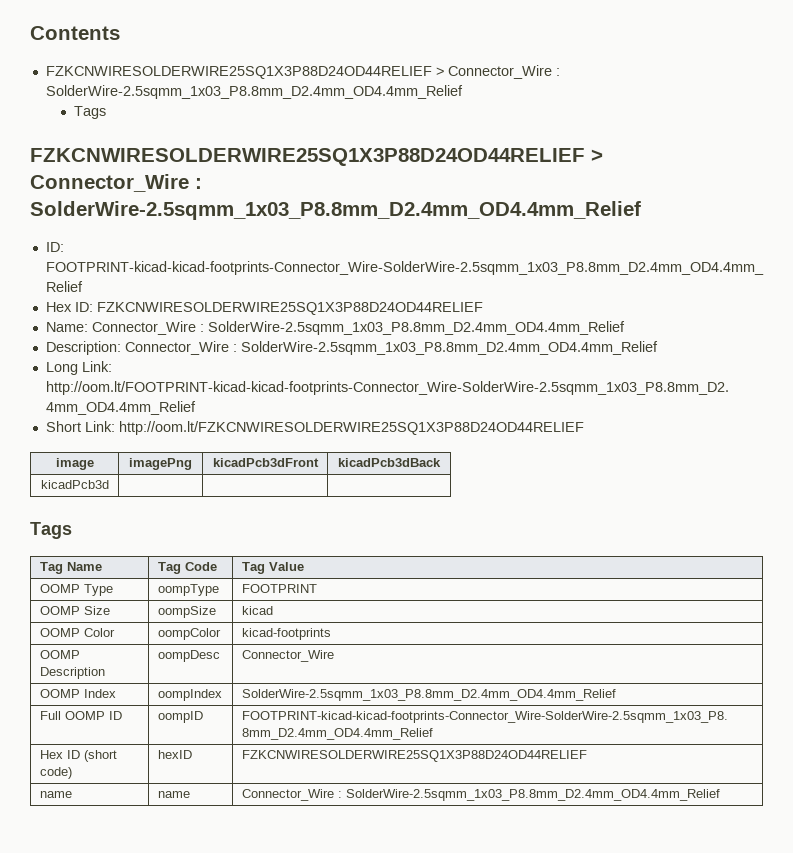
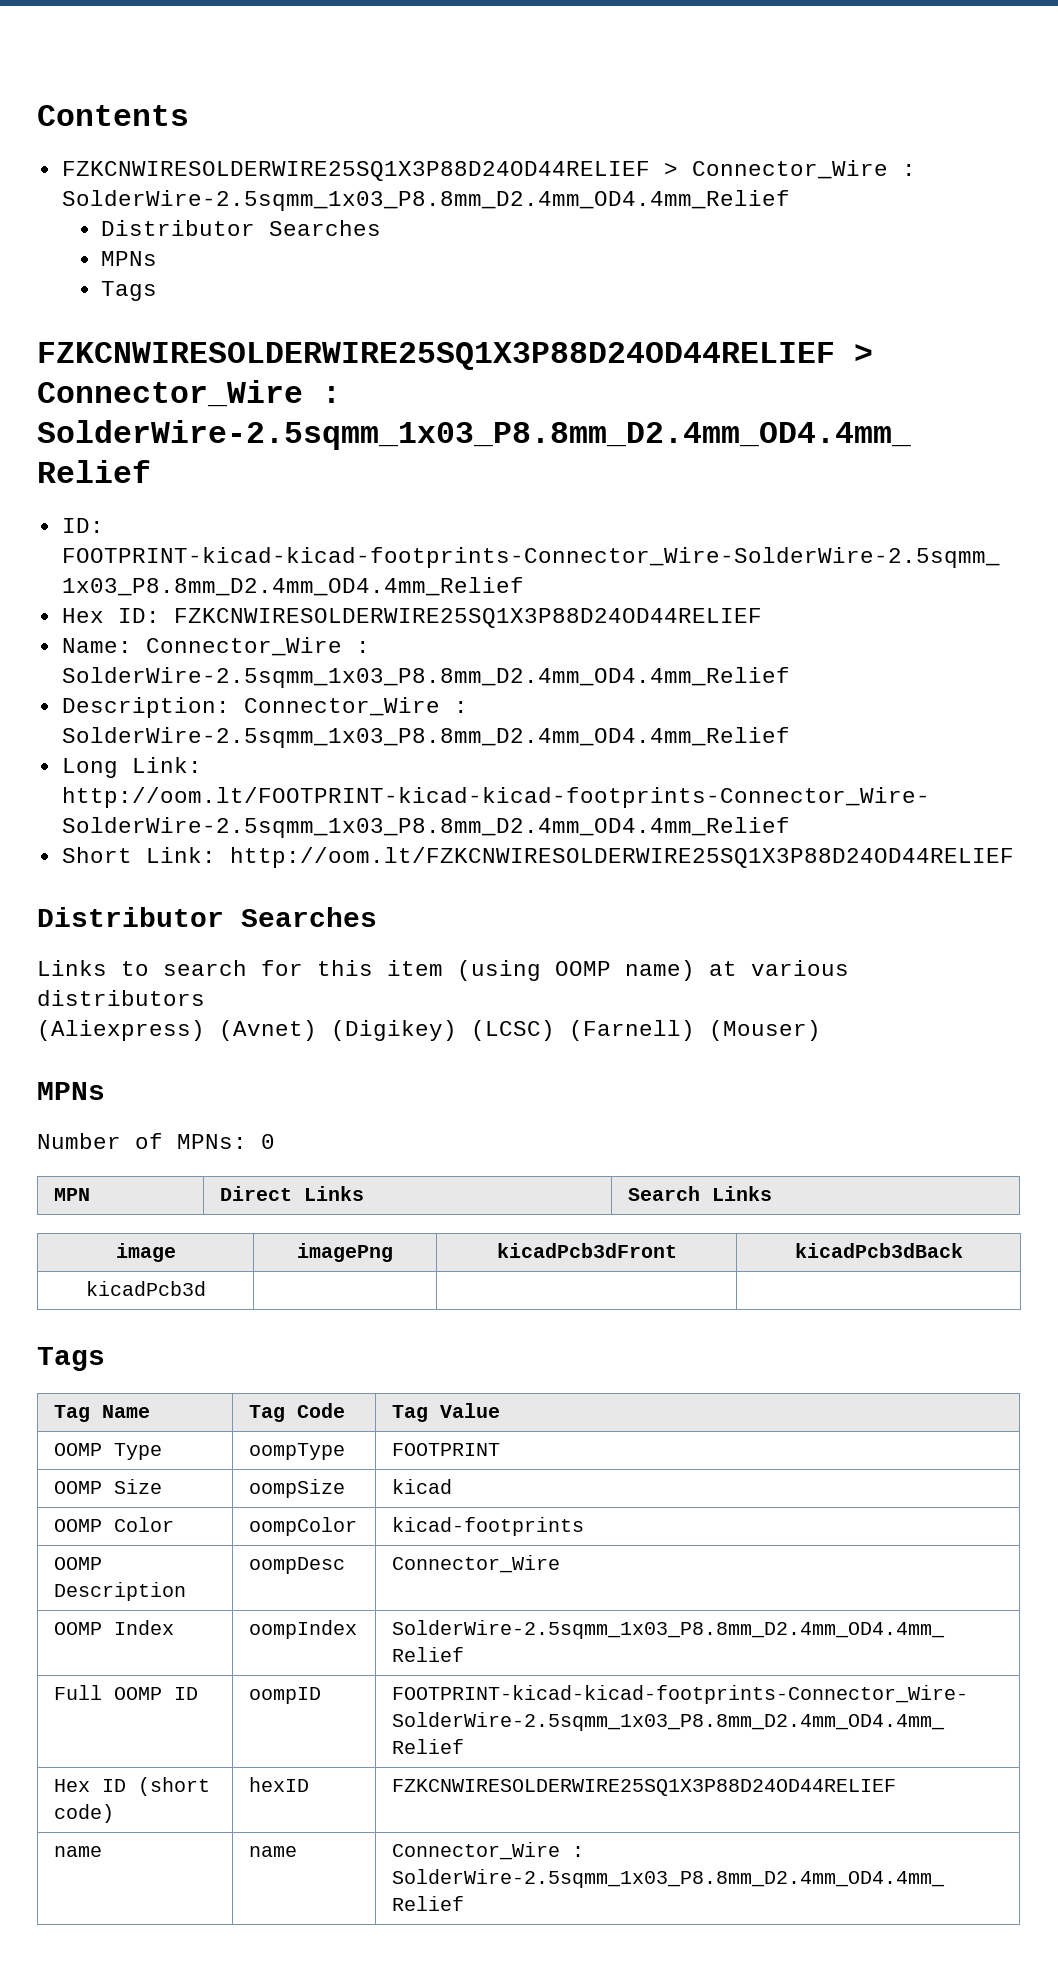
  Contents
  FZKCNWIRESOLDERWIRE25SQ1X3P88D24OD44RELIEF > Connector_Wire : SolderWire-2.5sqmm_1x03_P8.8mm_D2.4mm_OD4.4mm_Relief
+ Distributor Searches
+ MPNs
  Short Link: http://oom.lt/FZKCNWIRESOLDERWIRE25SQ1X3P88D24OD44RELIEF
+ Distributor Searches
+ Links to search for this item (using OOMP name) at various distributors
+ (Aliexpress) (Avnet) (Digikey) (LCSC) (Farnell) (Mouser)
+ MPNs
+ Number of MPNs: 0
+ MPN | Direct Links | Search Links

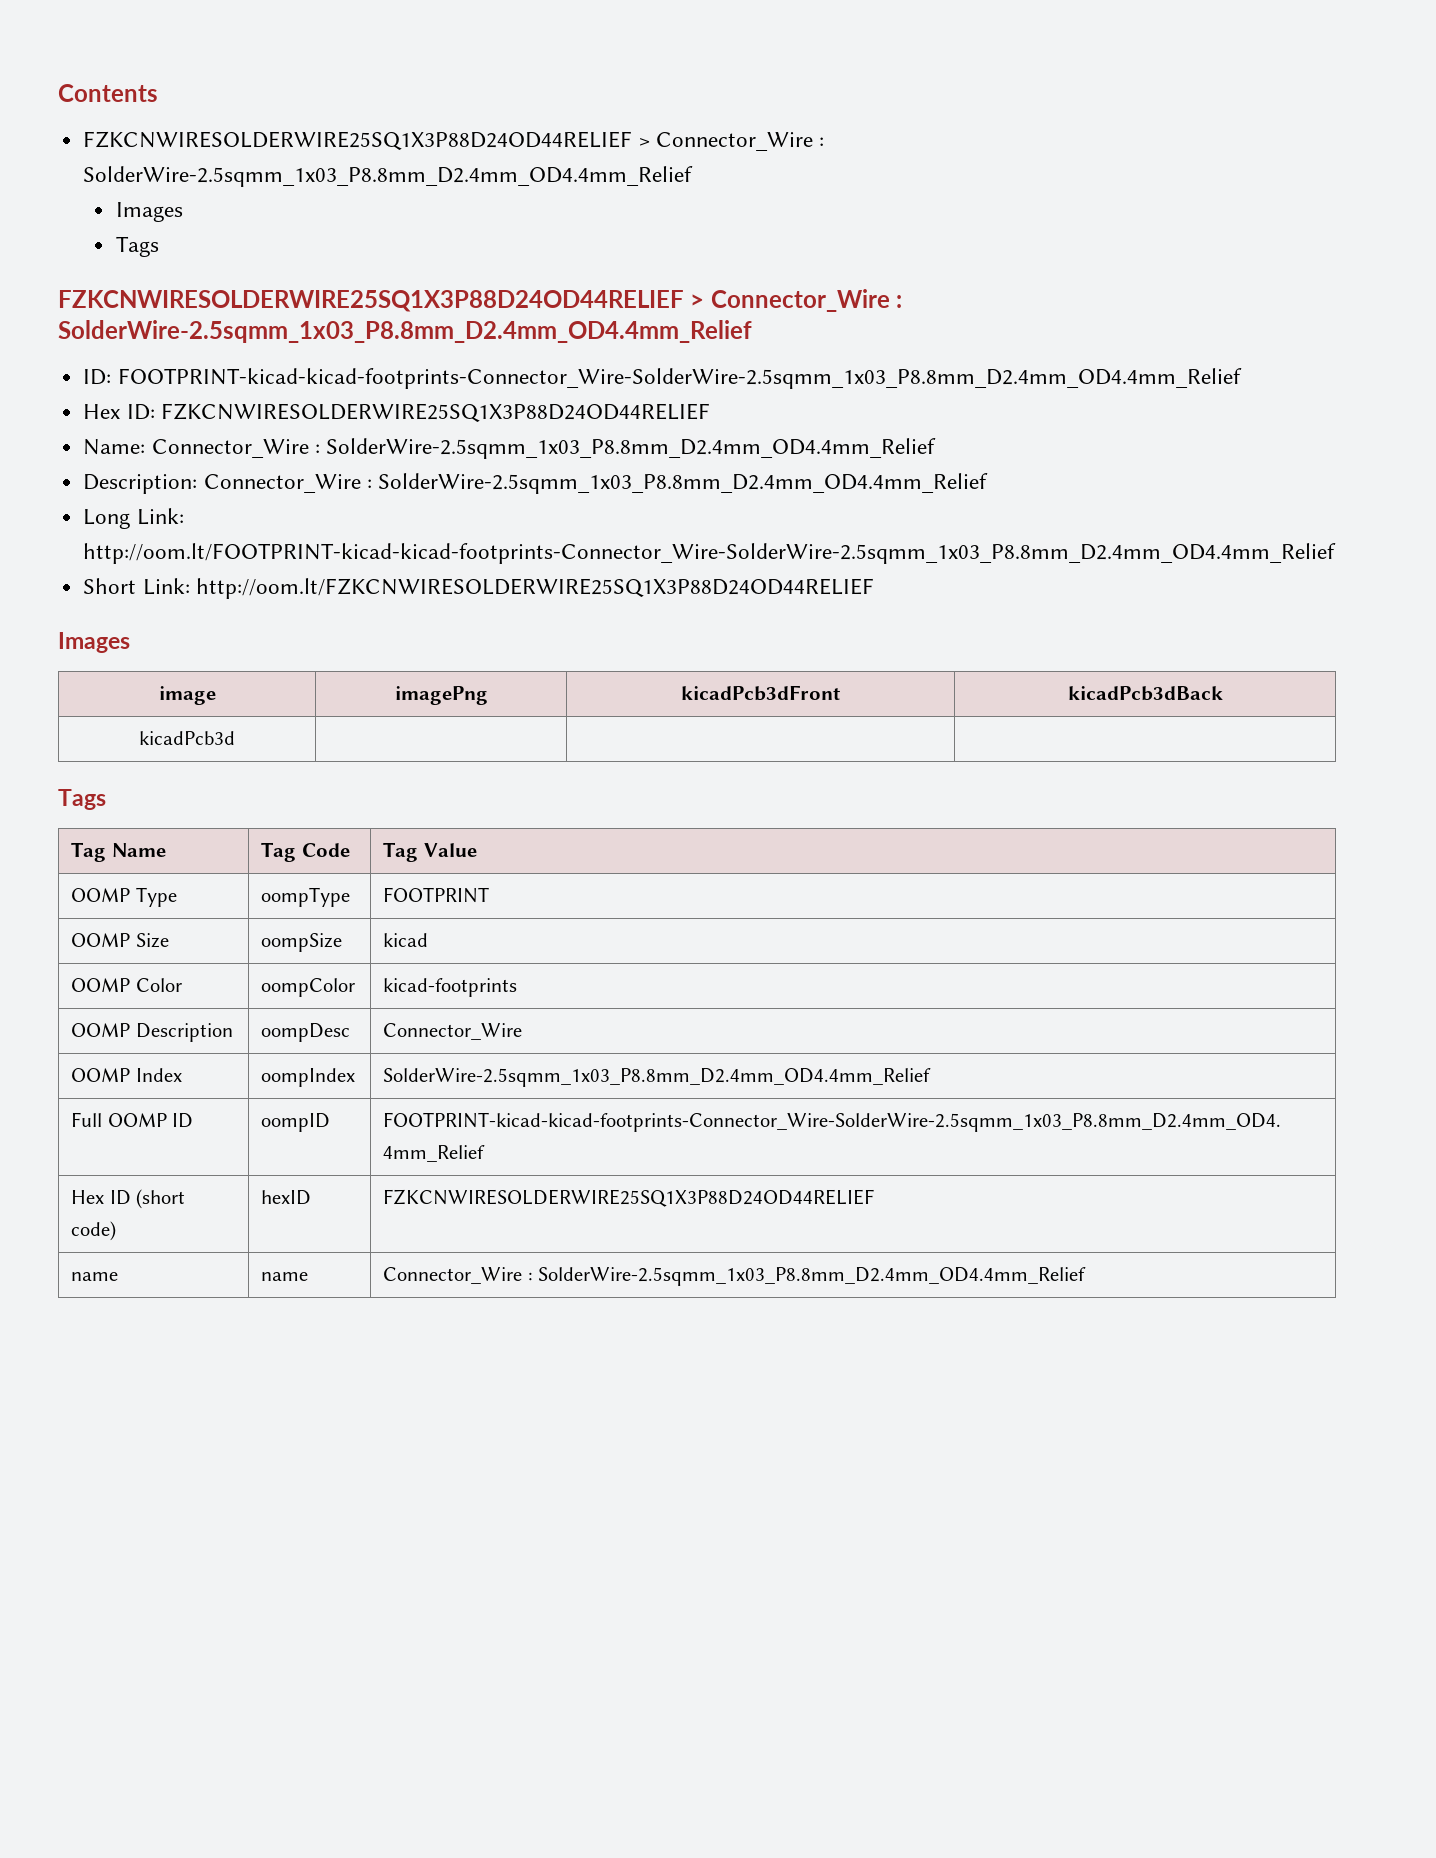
  Contents
  FZKCNWIRESOLDERWIRE25SQ1X3P88D24OD44RELIEF > Connector_Wire : SolderWire-2.5sqmm_1x03_P8.8mm_D2.4mm_OD4.4mm_Relief
- Distributor Searches
- MPNs
+ Images
  Short Link: http://oom.lt/FZKCNWIRESOLDERWIRE25SQ1X3P88D24OD44RELIEF
- Distributor Searches
- Links to search for this item (using OOMP name) at various distributors
- (Aliexpress) (Avnet) (Digikey) (LCSC) (Farnell) (Mouser)
- MPNs
- Number of MPNs: 0
- MPN | Direct Links | Search Links
+ Images

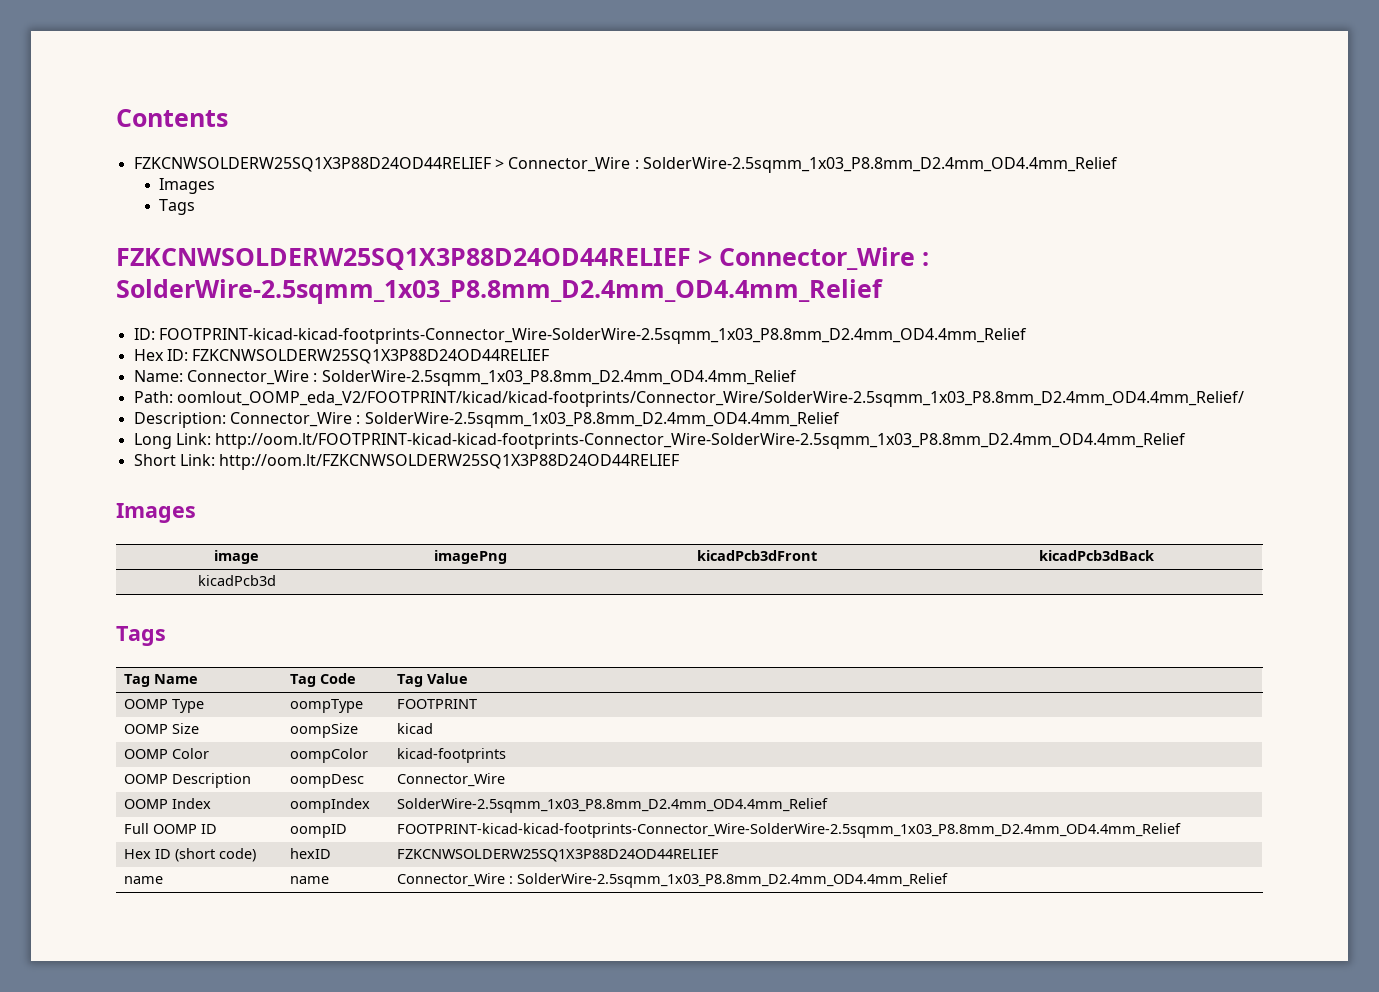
  Contents
- FZKCNWIRESOLDERWIRE25SQ1X3P88D24OD44RELIEF > Connector_Wire : SolderWire-2.5sqmm_1x03_P8.8mm_D2.4mm_OD4.4mm_Relief
+ FZKCNWSOLDERW25SQ1X3P88D24OD44RELIEF > Connector_Wire : SolderWire-2.5sqmm_1x03_P8.8mm_D2.4mm_OD4.4mm_Relief
  Images
  Tags
- FZKCNWIRESOLDERWIRE25SQ1X3P88D24OD44RELIEF > Connector_Wire : SolderWire-2.5sqmm_1x03_P8.8mm_D2.4mm_OD4.4mm_Relief
+ FZKCNWSOLDERW25SQ1X3P88D24OD44RELIEF > Connector_Wire : SolderWire-2.5sqmm_1x03_P8.8mm_D2.4mm_OD4.4mm_Relief
- Hex ID: FZKCNWIRESOLDERWIRE25SQ1X3P88D24OD44RELIEF
+ Hex ID: FZKCNWSOLDERW25SQ1X3P88D24OD44RELIEF
+ Path: oomlout_OOMP_eda_V2/FOOTPRINT/kicad/kicad-footprints/Connector_Wire/SolderWire-2.5sqmm_1x03_P8.8mm_D2.4mm_OD4.4mm_Relief/
- Short Link: http://oom.lt/FZKCNWIRESOLDERWIRE25SQ1X3P88D24OD44RELIEF
+ Short Link: http://oom.lt/FZKCNWSOLDERW25SQ1X3P88D24OD44RELIEF
- Hex ID (short code) | hexID | FZKCNWIRESOLDERWIRE25SQ1X3P88D24OD44RELIEF
+ Hex ID (short code) | hexID | FZKCNWSOLDERW25SQ1X3P88D24OD44RELIEF

